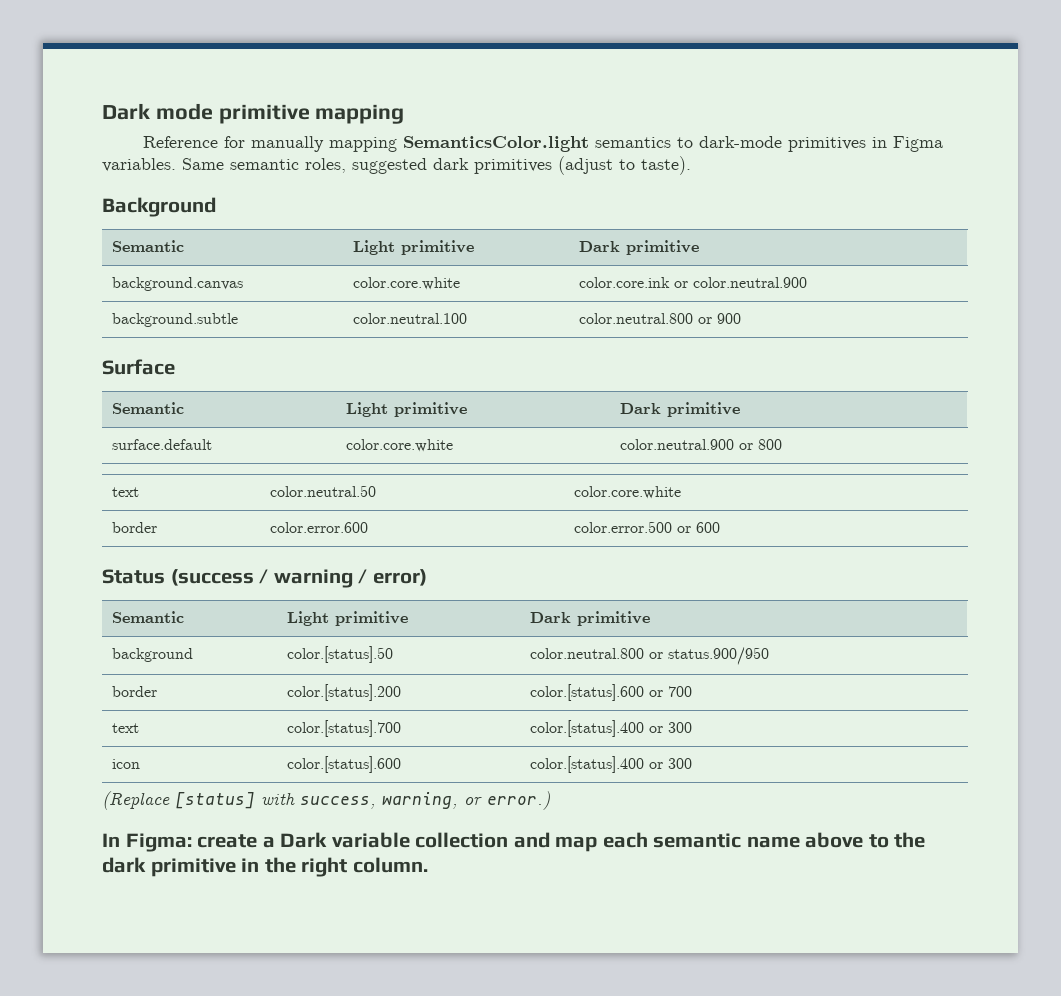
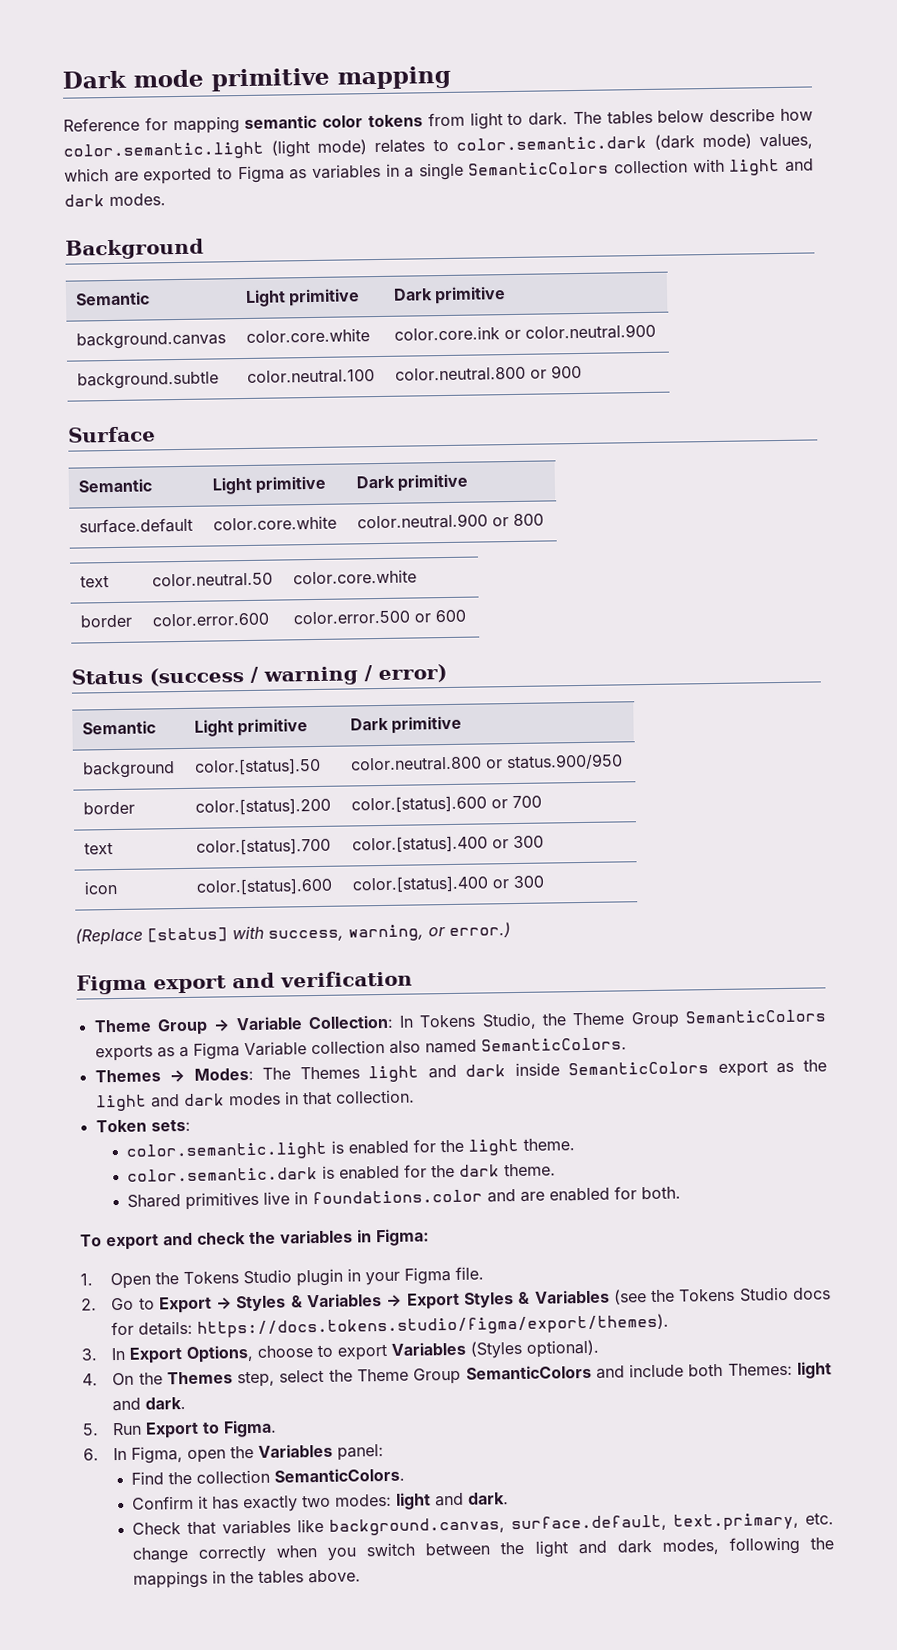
- Reference for manually mapping SemanticsColor.light semantics to dark-mode primitives in Figma variables. Same semantic roles, suggested dark primitives (adjust to taste).
+ Reference for mapping semantic color tokens from light to dark. The tables below describe how color.semantic.light (light mode) relates to color.semantic.dark (dark mode) values, which are exported to Figma as variables in a single SemanticColors collection with light and dark modes.
- In Figma: create a Dark variable collection and map each semantic name above to the dark primitive in the right column.
+ Figma export and verification
+ Theme Group → Variable Collection: In Tokens Studio, the Theme Group SemanticColors exports as a Figma Variable collection also named SemanticColors.
+ Themes → Modes: The Themes light and dark inside SemanticColors export as the light and dark modes in that collection.
+ Token sets:
+ color.semantic.light is enabled for the light theme.
+ color.semantic.dark is enabled for the dark theme.
+ Shared primitives live in foundations.color and are enabled for both.
+ To export and check the variables in Figma:
+ 1. Open the Tokens Studio plugin in your Figma file.
+ 2. Go to Export → Styles & Variables → Export Styles & Variables (see the Tokens Studio docs for details: https://docs.tokens.studio/figma/export/themes).
+ 3. In Export Options, choose to export Variables (Styles optional).
+ 4. On the Themes step, select the Theme Group SemanticColors and include both Themes: light and dark.
+ 5. Run Export to Figma.
+ 6. In Figma, open the Variables panel:
+ Find the collection SemanticColors.
+ Confirm it has exactly two modes: light and dark.
+ Check that variables like background.canvas, surface.default, text.primary, etc. change correctly when you switch between the light and dark modes, following the mappings in the tables above.

